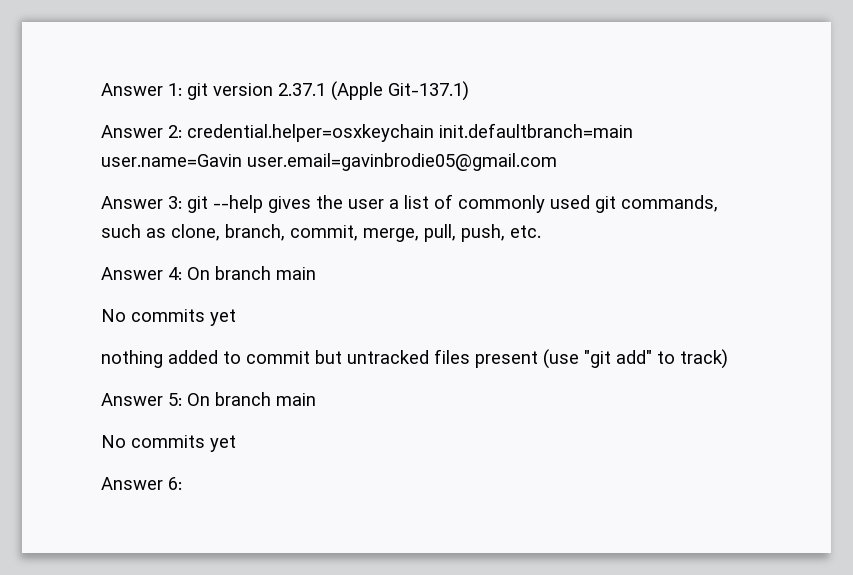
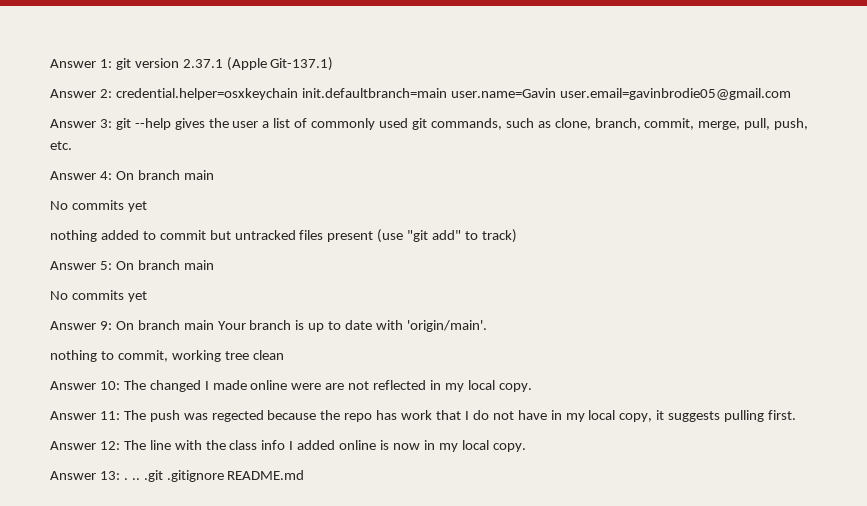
- Answer 6:
+ Answer 9: On branch main Your branch is up to date with 'origin/main'.
+ nothing to commit, working tree clean
+ Answer 10: The changed I made online were are not reflected in my local copy.
+ Answer 11: The push was regected because the repo has work that I do not have in my local copy, it suggests pulling first.
+ Answer 12: The line with the class info I added online is now in my local copy.
+ Answer 13: . .. .git .gitignore README.md

